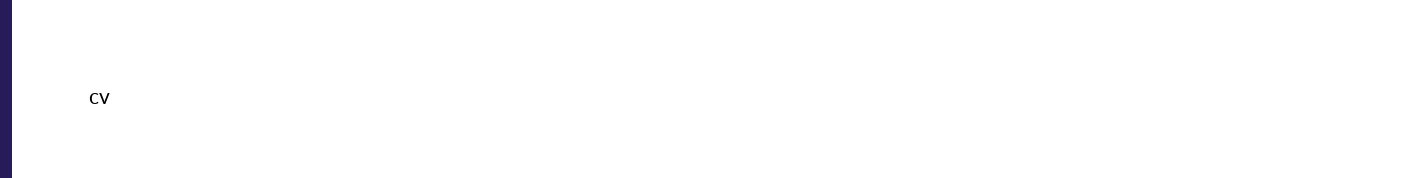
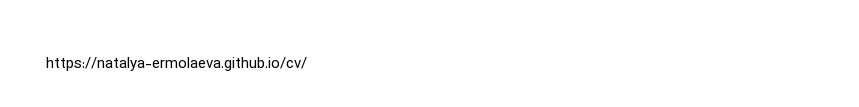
- cv
+ https://natalya-ermolaeva.github.io/cv/

